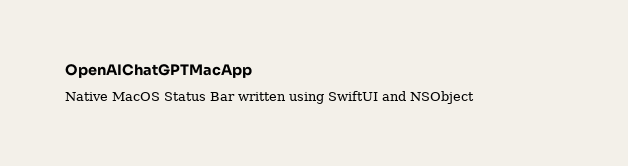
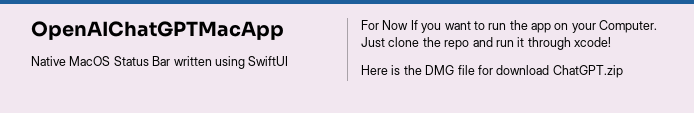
- Native MacOS Status Bar written using SwiftUI and NSObject
+ Native MacOS Status Bar written using SwiftUI
+ For Now If you want to run the app on your Computer. Just clone the repo and run it through xcode!
+ Here is the DMG file for download ChatGPT.zip

